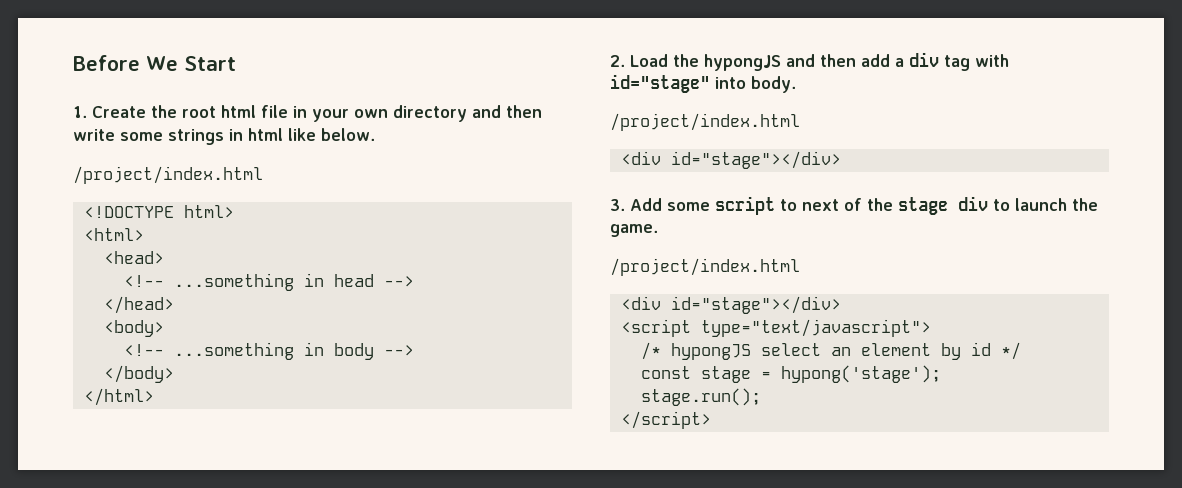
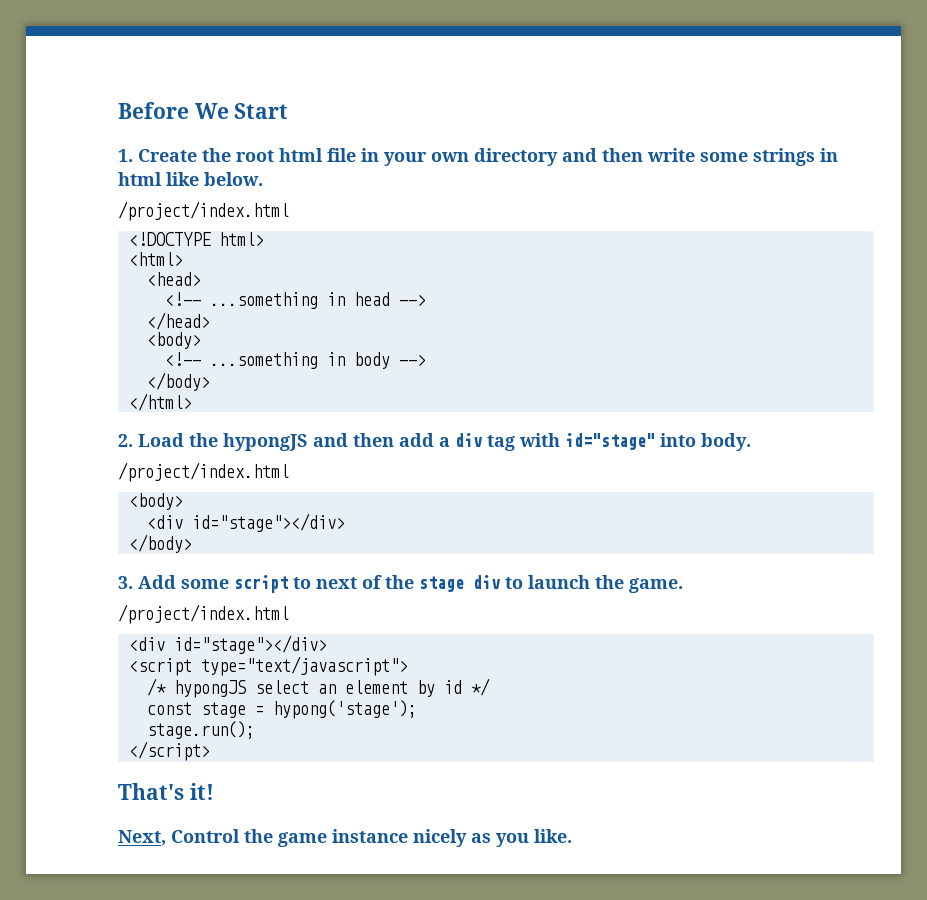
  2. Load the hypongJS and then add a div tag with id="stage" into body.
  /project/index.html
+ <body>
  <div id="stage"></div>
+ </body>
+ That's it!
+ Next, Control the game instance nicely as you like.

